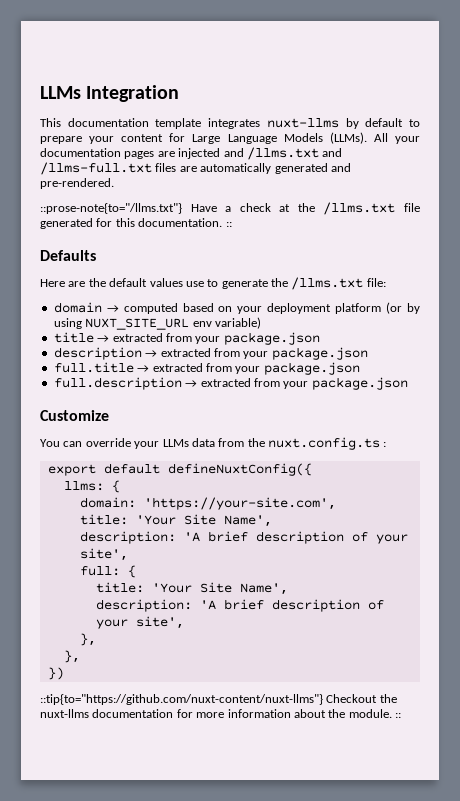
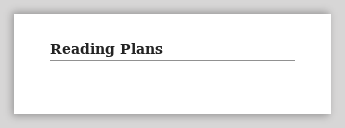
- LLMs Integration
- This documentation template integrates nuxt-llms by default to prepare your content for Large Language Models (LLMs). All your documentation pages are injected and /llms.txt and /llms-full.txt files are automatically generated and pre-rendered.
- ::prose-note{to="/llms.txt"} Have a check at the /llms.txt file generated for this documentation. ::
- Defaults
- Here are the default values use to generate the /llms.txt file:
- domain → computed based on your deployment platform (or by using NUXT_SITE_URL env variable)
- title → extracted from your package.json
- description → extracted from your package.json
- full.title → extracted from your package.json
- full.description → extracted from your package.json
- Customize
- You can override your LLMs data from the nuxt.config.ts :
- export default defineNuxtConfig({
- llms: {
- domain: 'https://your-site.com',
- title: 'Your Site Name',
- description: 'A brief description of your site',
- full: {
- title: 'Your Site Name',
- description: 'A brief description of your site',
- },
- },
- })
- ::tip{to="https://github.com/nuxt-content/nuxt-llms"} Checkout the nuxt-llms documentation for more information about the module. ::
+ Reading Plans

